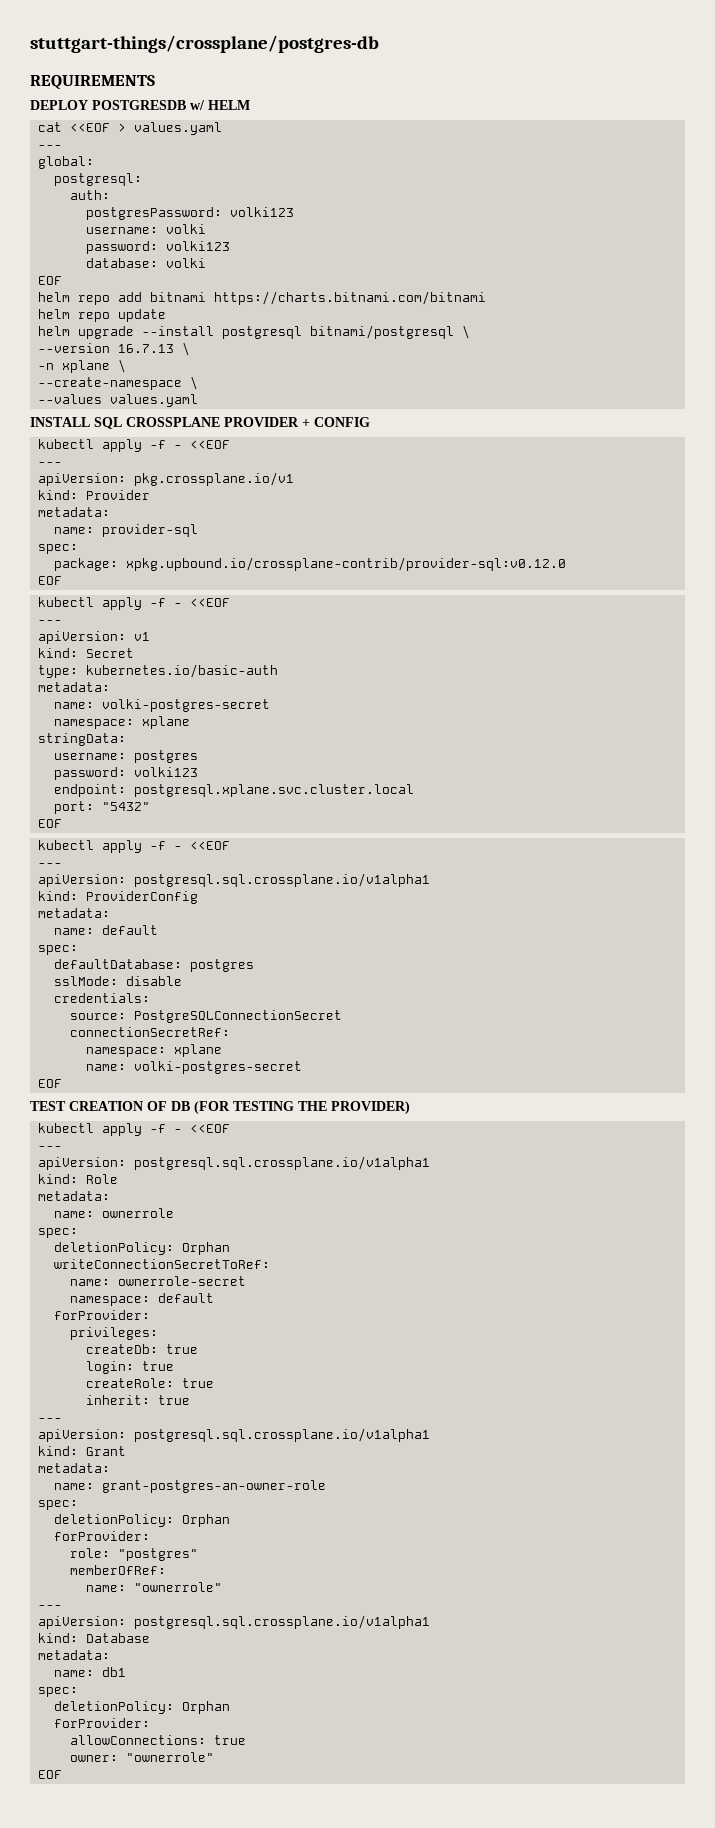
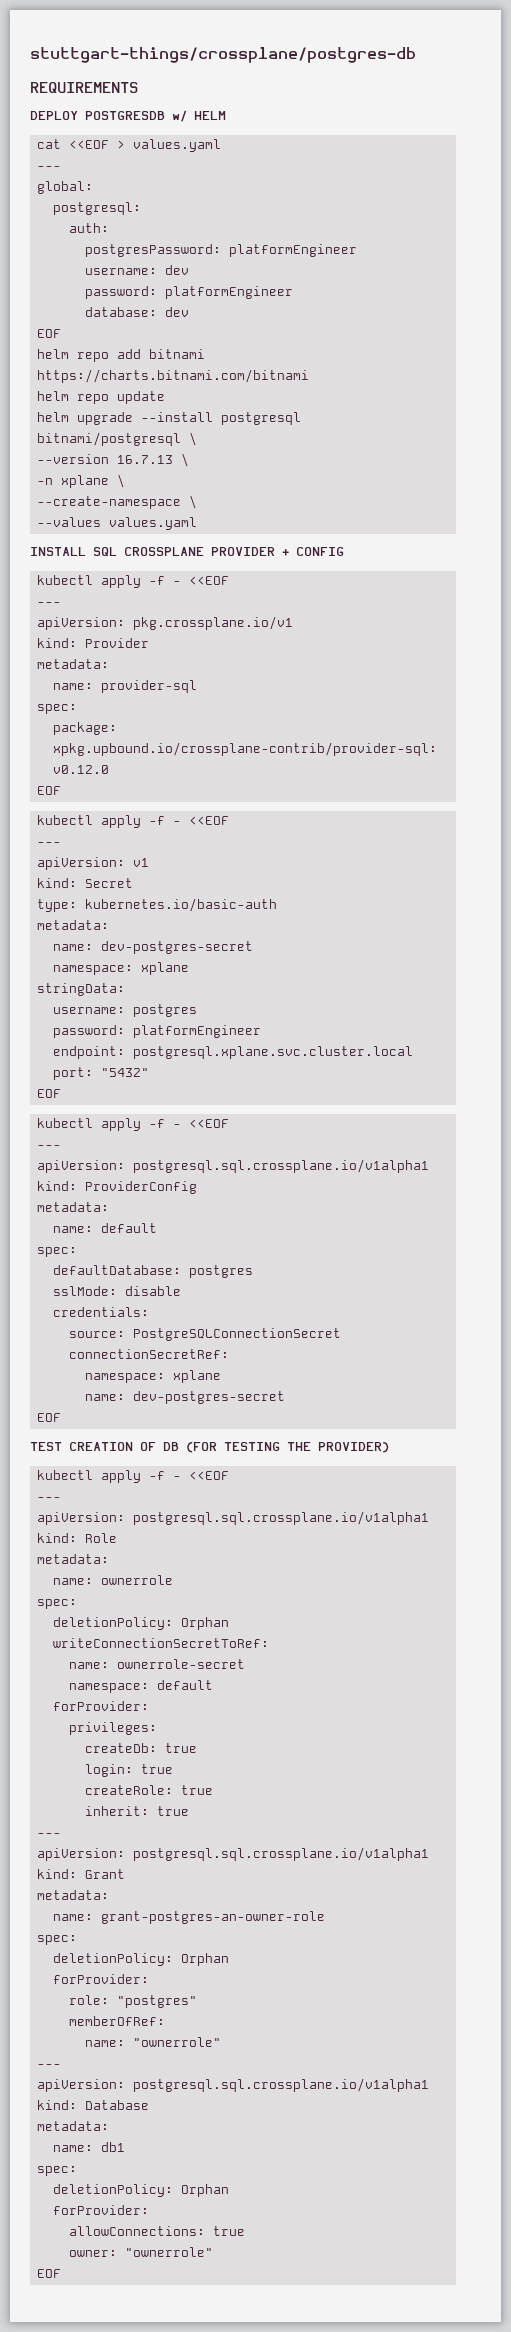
- postgresPassword: volki123
- username: volki
- password: volki123
+ postgresPassword: platformEngineer
+ username: dev
+ password: platformEngineer
- database: volki
+ database: dev
  type: kubernetes.io/basic-auth
  metadata:
- name: volki-postgres-secret
+ name: dev-postgres-secret
  username: postgres
- password: volki123
+ password: platformEngineer
  connectionSecretRef:
  namespace: xplane
- name: volki-postgres-secret
+ name: dev-postgres-secret

